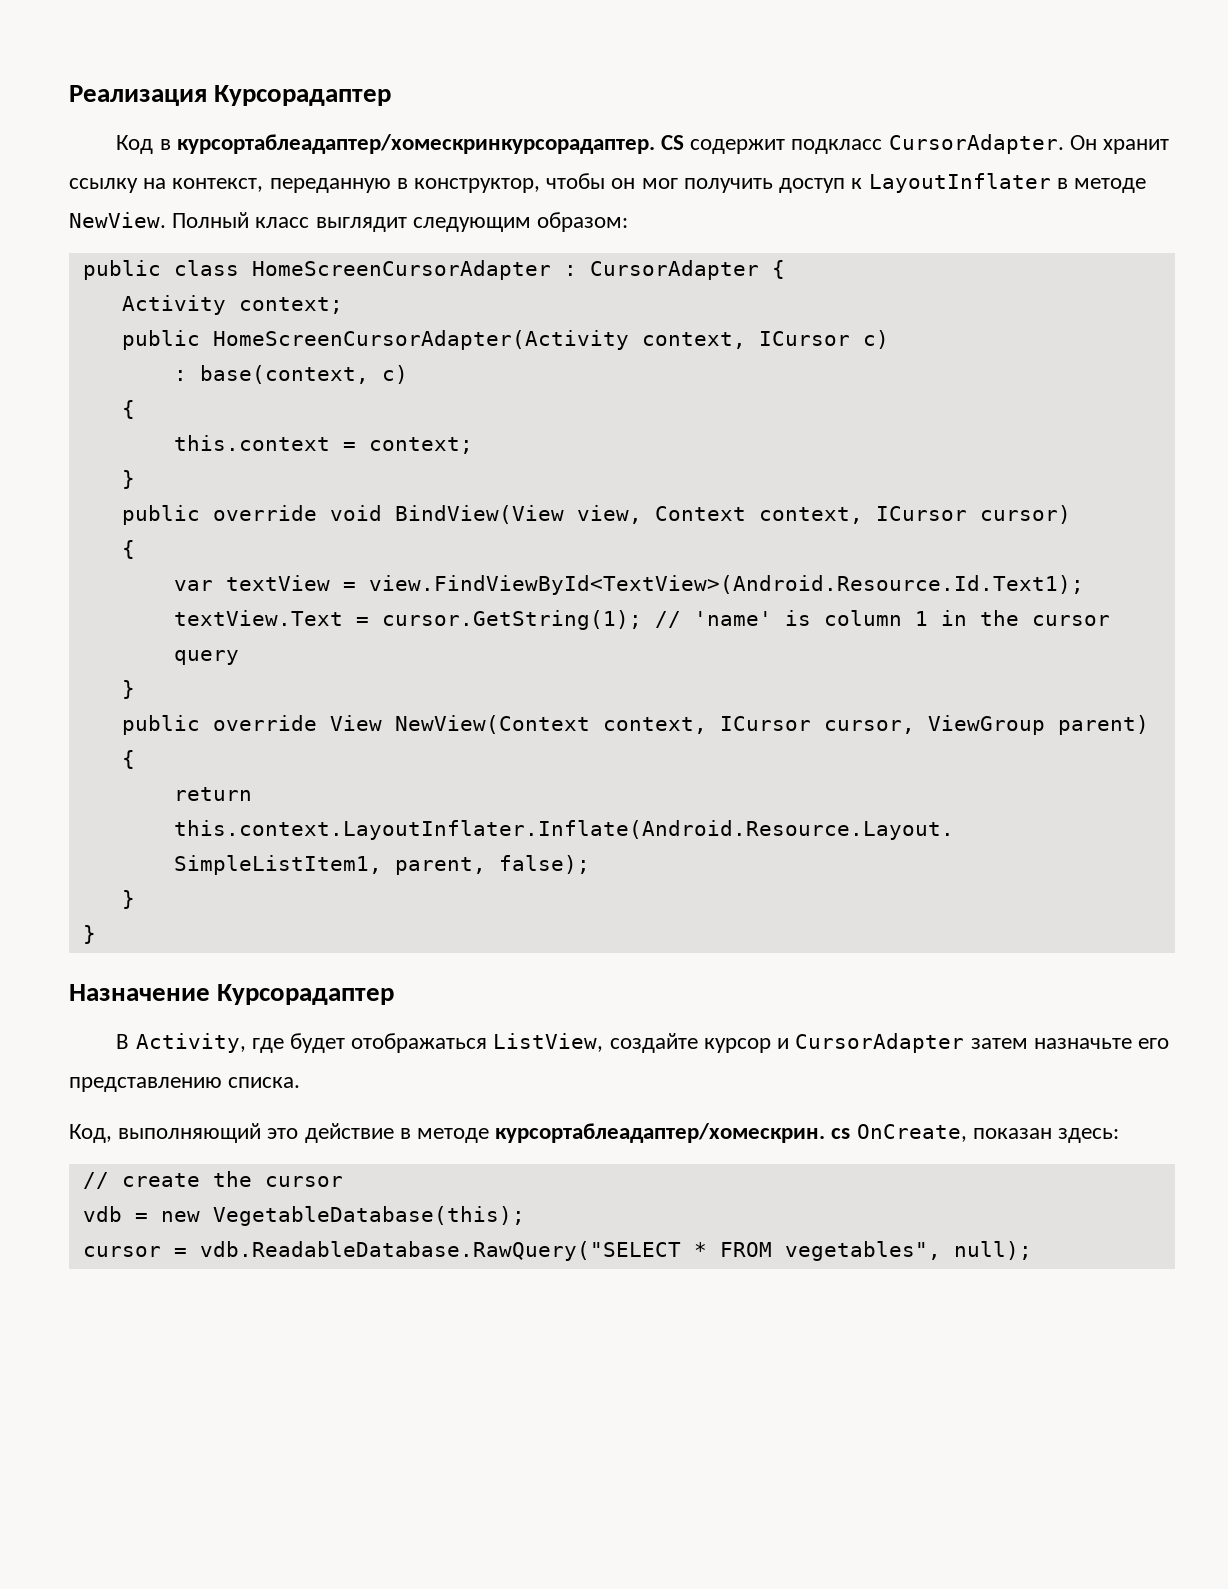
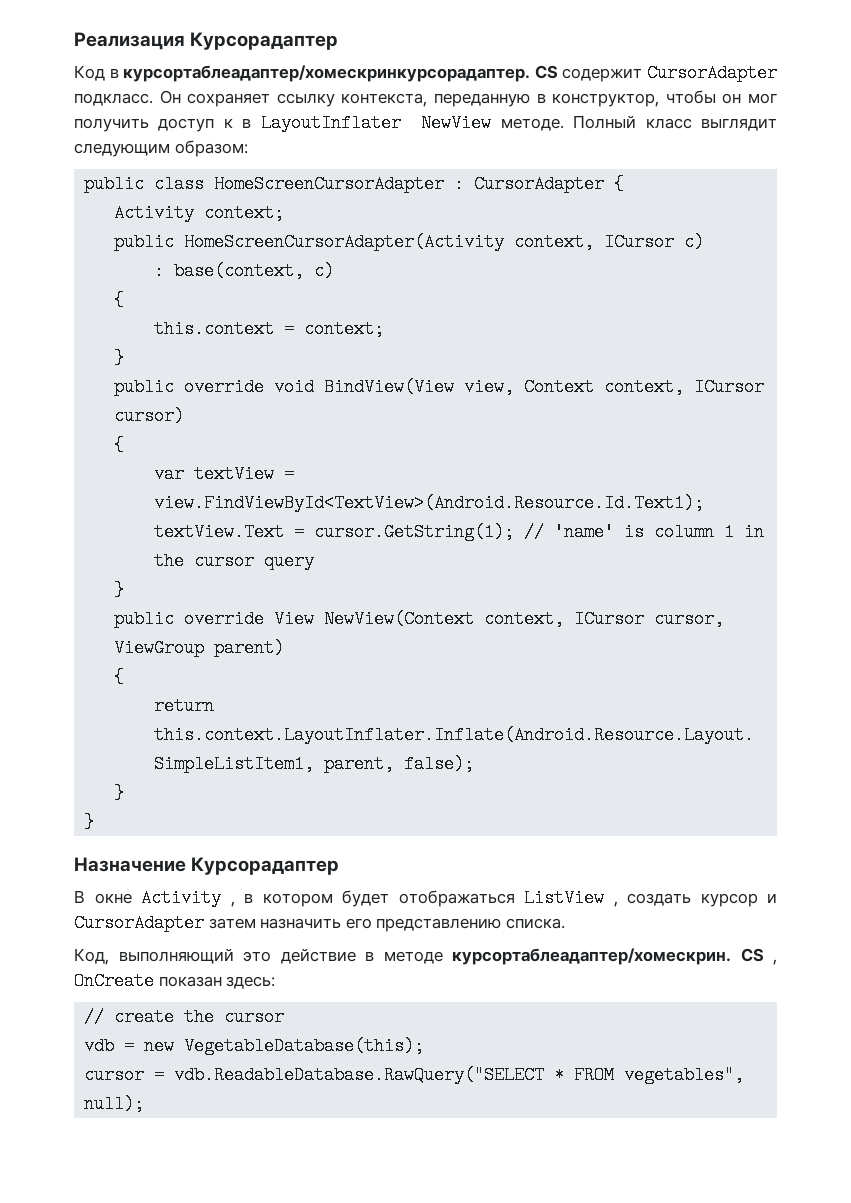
- CS содержит подкласс CursorAdapter. Он хранит ссылку на контекст, переданную в конструктор, чтобы он мог получить доступ к LayoutInflater в методе NewView.
+ CS содержит CursorAdapter подкласс. Он сохраняет ссылку контекста, переданную в конструктор, чтобы он мог получить доступ к в LayoutInflater NewView методе.
- В Activity, где будет отображаться ListView, создайте курсор и CursorAdapter затем назначьте его представлению списка.
+ В окне Activity , в котором будет отображаться ListView , создать курсор и CursorAdapter затем назначить его представлению списка.
- Код, выполняющий это действие в методе курсортаблеадаптер/хомескрин. cs OnCreate, показан здесь:
+ Код, выполняющий это действие в методе курсортаблеадаптер/хомескрин. CS , OnCreate показан здесь:

